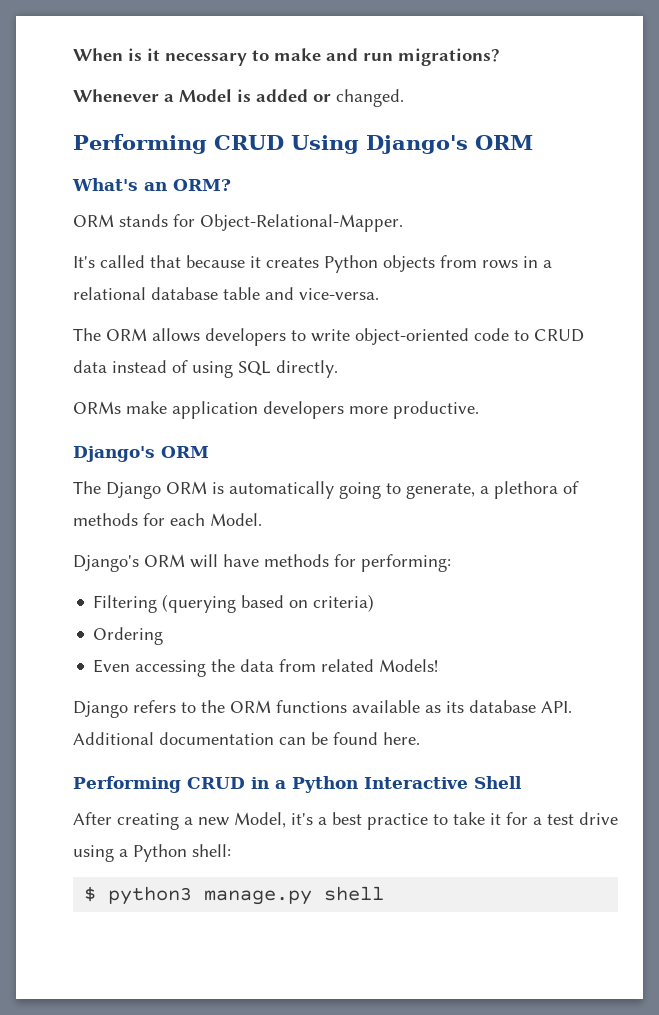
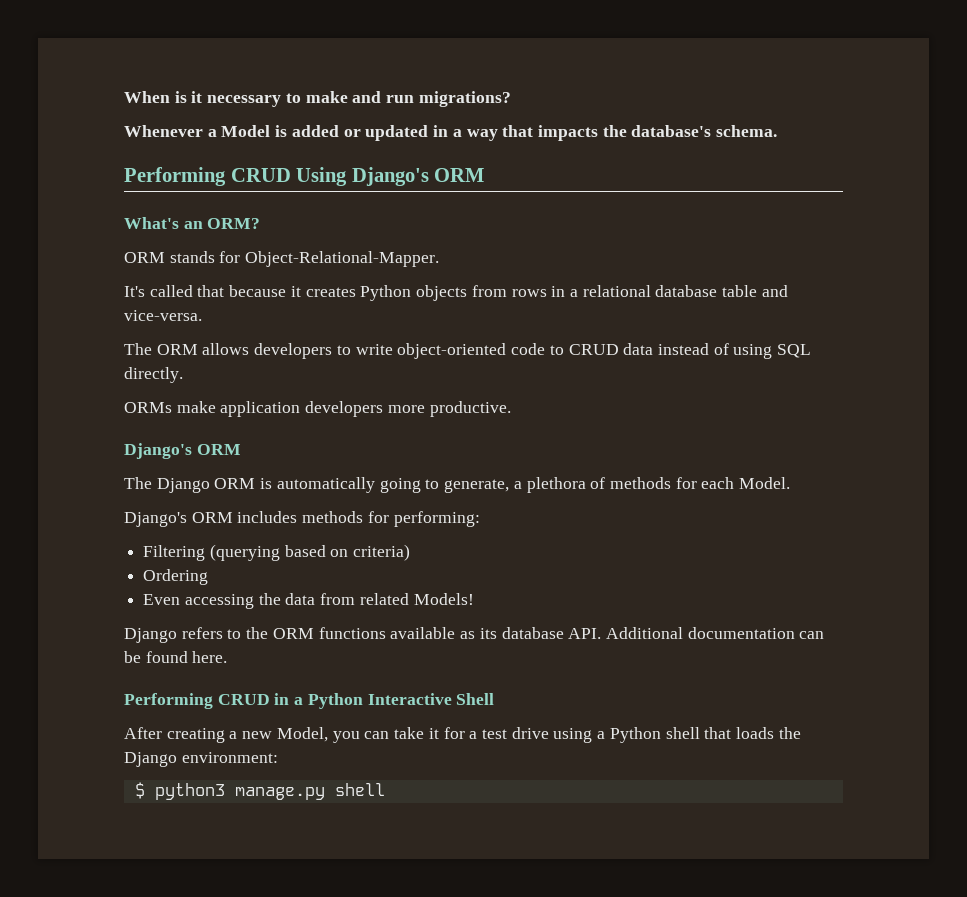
- Whenever a Model is added or changed.
+ Whenever a Model is added or updated in a way that impacts the database's schema.
- Django's ORM will have methods for performing:
+ Django's ORM includes methods for performing:
- After creating a new Model, it's a best practice to take it for a test drive using a Python shell:
+ After creating a new Model, you can take it for a test drive using a Python shell that loads the Django environment:

